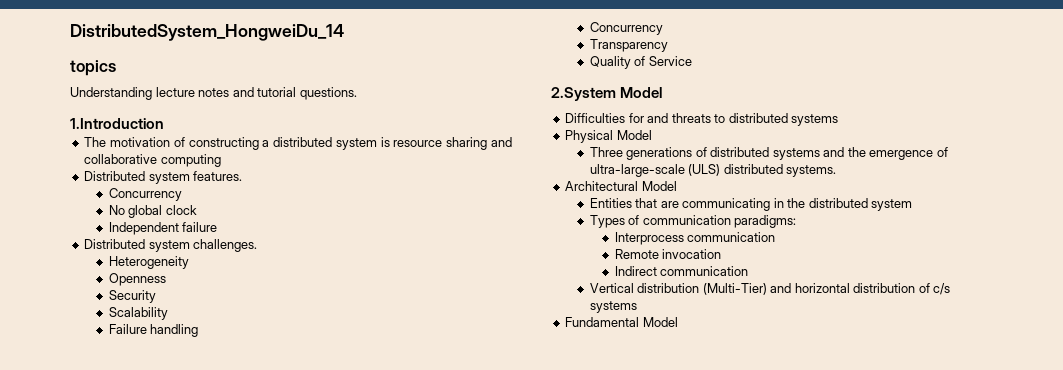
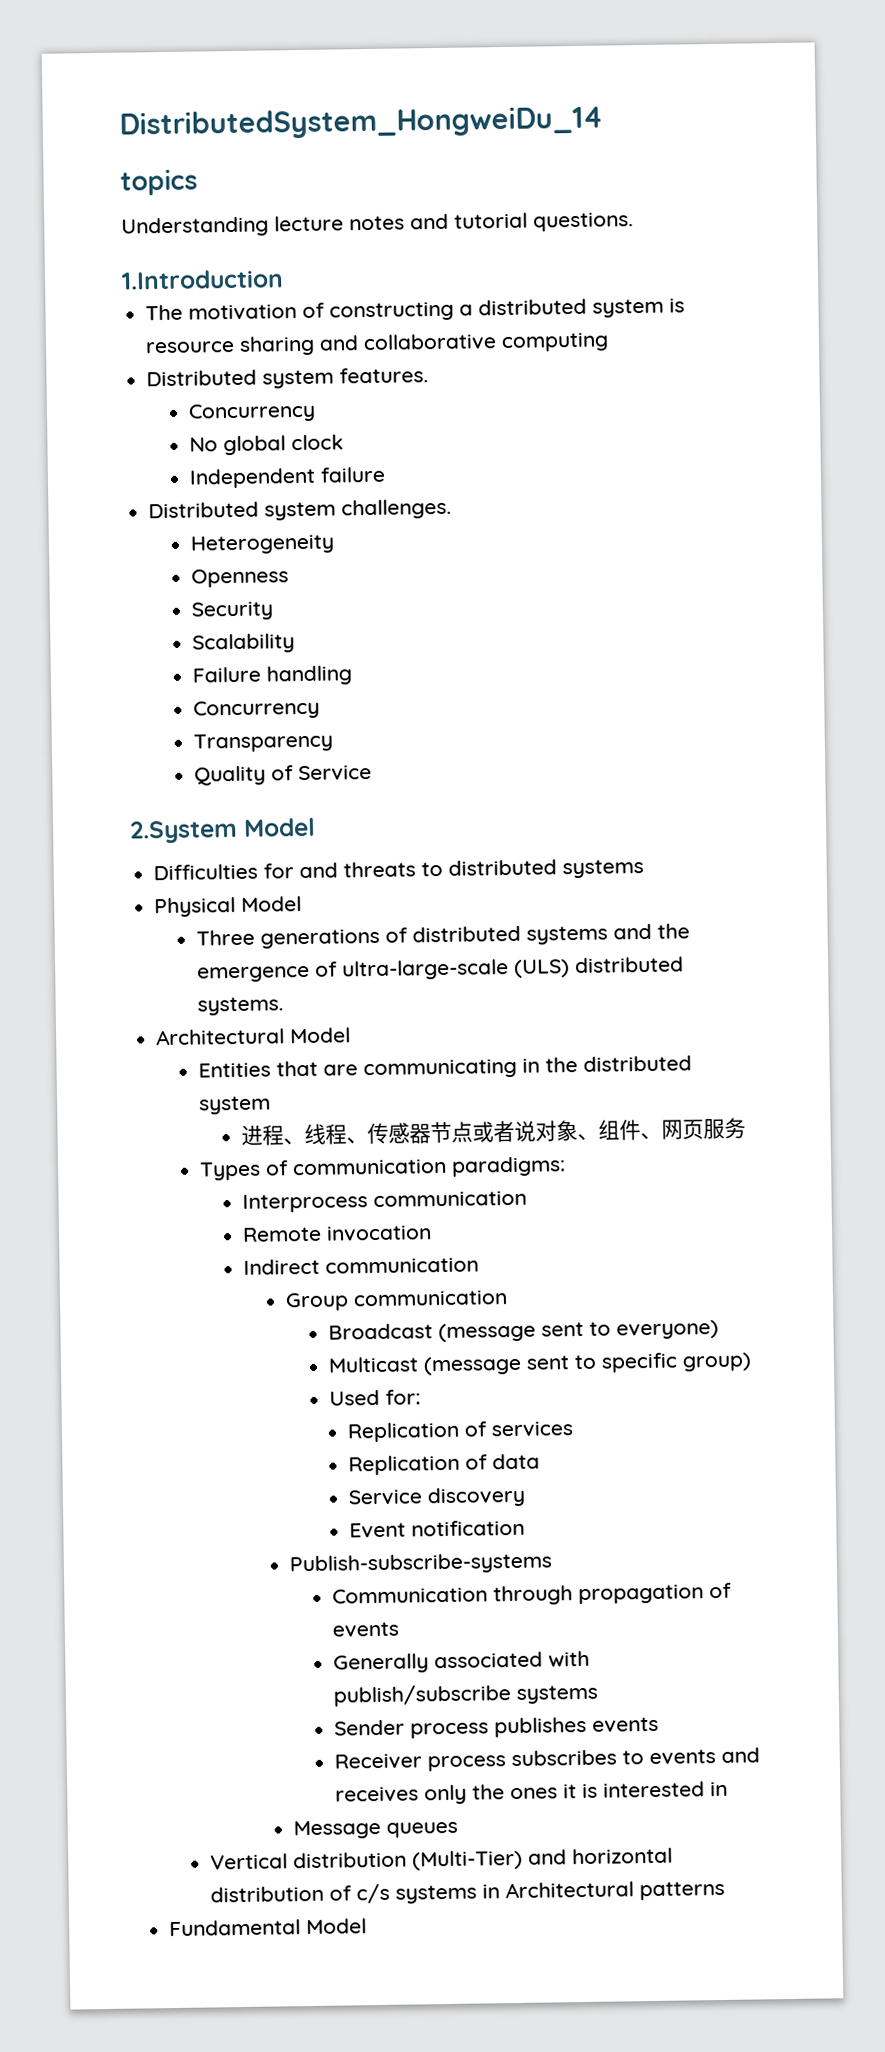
+ 进程、线程、传感器节点或者说对象、组件、网页服务
+ Group communication
+ Broadcast (message sent to everyone)
+ Multicast (message sent to specific group)
+ Used for:
+ Replication of services
+ Replication of data
+ Service discovery
+ Event notification
+ Publish-subscribe-systems
+ Communication through propagation of events
+ Generally associated with publish/subscribe systems
+ Sender process publishes events
+ Receiver process subscribes to events and receives only the ones it is interested in
+ Message queues
- Vertical distribution (Multi-Tier) and horizontal distribution of c/s systems
+ Vertical distribution (Multi-Tier) and horizontal distribution of c/s systems in Architectural patterns

